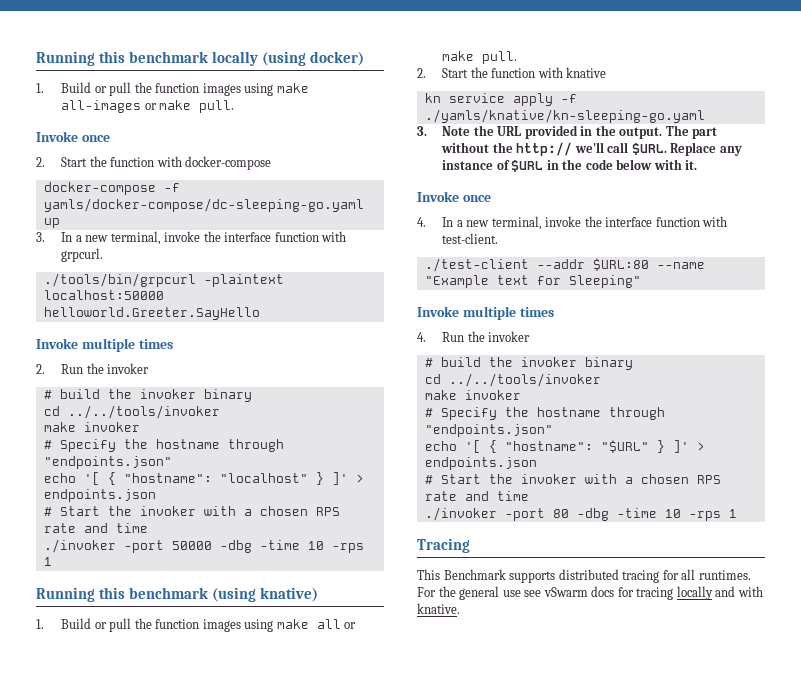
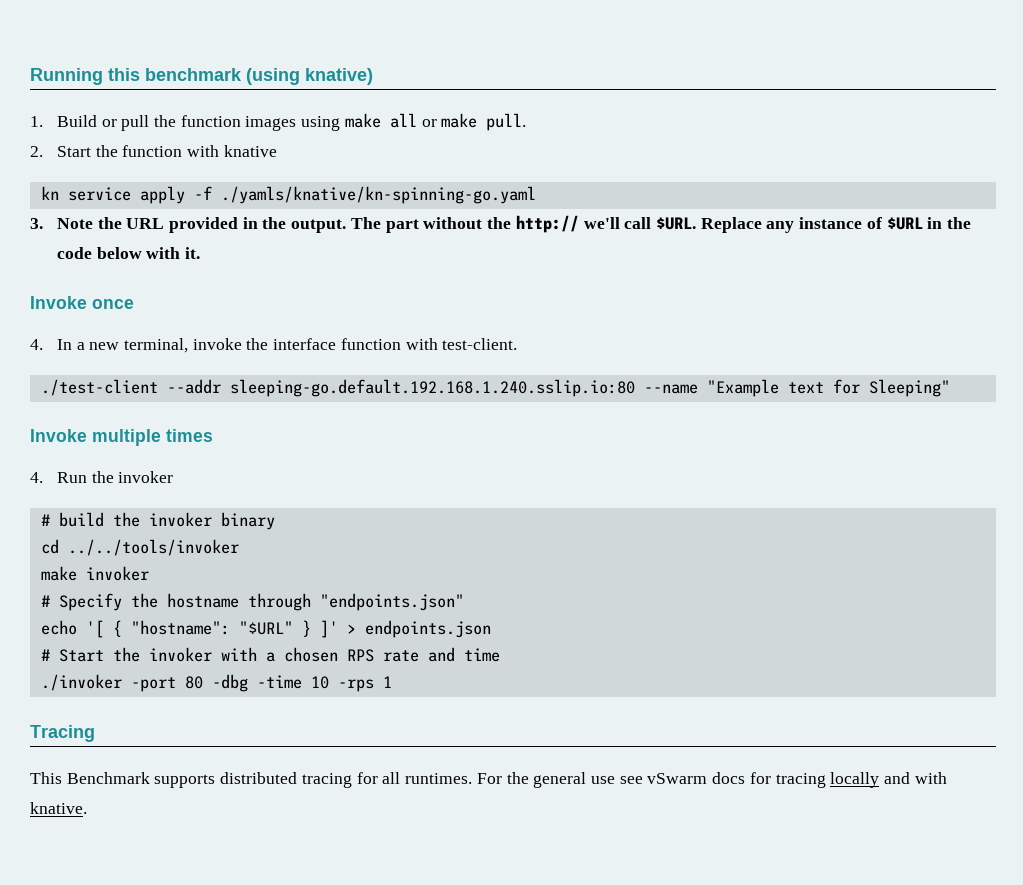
- Running this benchmark locally (using docker)
- 1. Build or pull the function images using make all-images or make pull.
- Invoke once
- 2. Start the function with docker-compose
- docker-compose -f yamls/docker-compose/dc-sleeping-go.yaml up
- 3. In a new terminal, invoke the interface function with grpcurl.
- ./tools/bin/grpcurl -plaintext localhost:50000 helloworld.Greeter.SayHello
- Invoke multiple times
- 2. Run the invoker
- # build the invoker binary
- cd ../../tools/invoker
- make invoker
- # Specify the hostname through "endpoints.json"
- echo '[ { "hostname": "localhost" } ]' > endpoints.json
- # Start the invoker with a chosen RPS rate and time
- ./invoker -port 50000 -dbg -time 10 -rps 1
- kn service apply -f ./yamls/knative/kn-sleeping-go.yaml
+ kn service apply -f ./yamls/knative/kn-spinning-go.yaml
- ./test-client --addr $URL:80 --name "Example text for Sleeping"
+ ./test-client --addr sleeping-go.default.192.168.1.240.sslip.io:80 --name "Example text for Sleeping"

